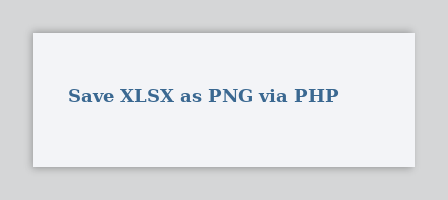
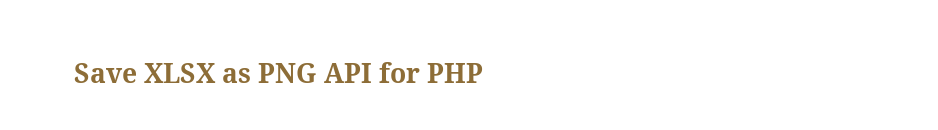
- Save XLSX as PNG via PHP
+ Save XLSX as PNG API for PHP

